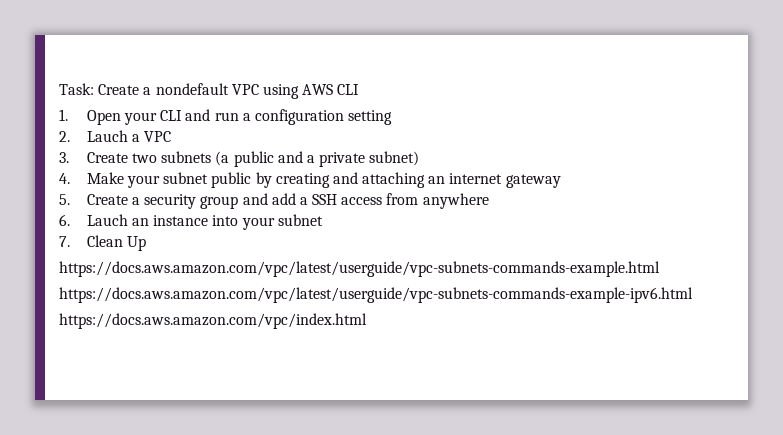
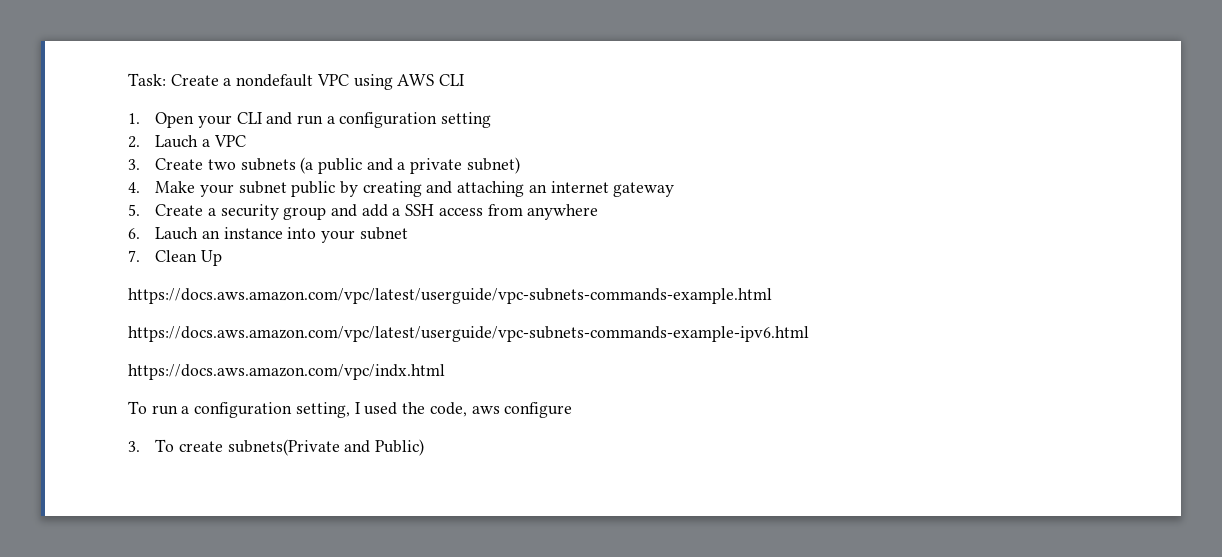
- https://docs.aws.amazon.com/vpc/index.html
+ https://docs.aws.amazon.com/vpc/indx.html
+ To run a configuration setting, I used the code, aws configure
+ 3. To create subnets(Private and Public)

